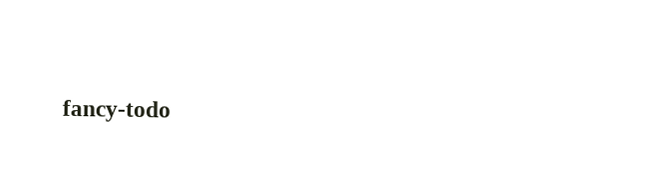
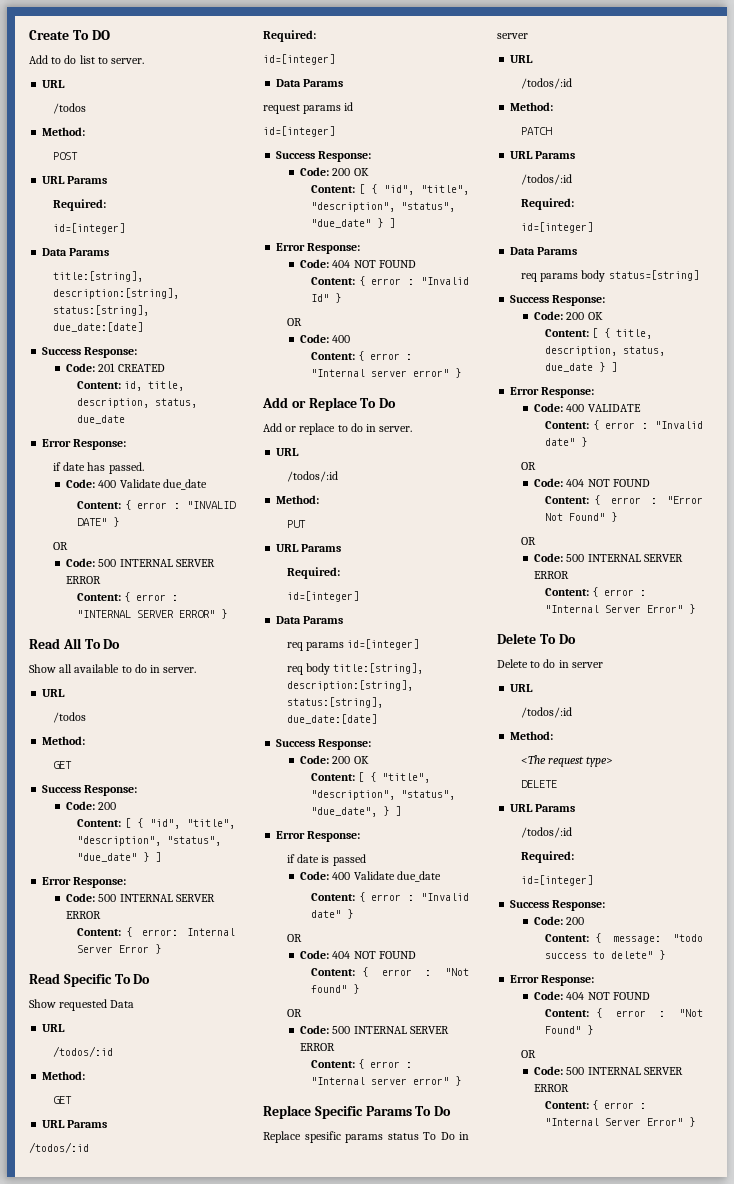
- fancy-todo
+ Create To DO
+ Add to do list to server.
+ URL
+ /todos
+ Method:
+ POST
+ URL Params
+ Required:
+ id=[integer]
+ Data Params
+ title:[string], description:[string], status:[string], due_date:[date]
+ Success Response:
+ Code: 201 CREATED
+ Content: id, title, description, status, due_date
+ Error Response:
+ if date has passed.
+ Code: 400 Validate due_date
+ Content: { error : "INVALID DATE" }
+ OR
+ Code: 500 INTERNAL SERVER ERROR
+ Content: { error : "INTERNAL SERVER ERROR" }
+ Read All To Do
+ Show all available to do in server.
+ URL
+ /todos
+ Method:
+ GET
+ Success Response:
+ Code: 200
+ Content: [ { "id", "title", "description", "status", "due_date" } ]
+ Error Response:
+ Code: 500 INTERNAL SERVER ERROR
+ Content: { error: Internal Server Error }
+ Read Specific To Do
+ Show requested Data
+ URL
+ /todos/:id
+ Method:
+ GET
+ URL Params
+ /todos/:id
+ Required:
+ id=[integer]
+ Data Params
+ request params id
+ id=[integer]
+ Success Response:
+ Code: 200 OK
+ Content: [ { "id", "title", "description", "status", "due_date" } ]
+ Error Response:
+ Code: 404 NOT FOUND
+ Content: { error : "Invalid Id" }
+ OR
+ Code: 400
+ Content: { error : "Internal server error" }
+ Add or Replace To Do
+ Add or replace to do in server.
+ URL
+ /todos/:id
+ Method:
+ PUT
+ URL Params
+ Required:
+ id=[integer]
+ Data Params
+ req params id=[integer]
+ req body title:[string], description:[string], status:[string], due_date:[date]
+ Success Response:
+ Code: 200 OK
+ Content: [ { "title", "description", "status", "due_date", } ]
+ Error Response:
+ if date is passed
+ Code: 400 Validate due_date
+ Content: { error : "Invalid date" }
+ OR
+ Code: 404 NOT FOUND
+ Content: { error : "Not found" }
+ OR
+ Code: 500 INTERNAL SERVER ERROR
+ Content: { error : "Internal server error" }
+ Replace Specific Params To Do
+ Replace spesific params status To Do in server
+ URL
+ /todos/:id
+ Method:
+ PATCH
+ URL Params
+ /todos/:id
+ Required:
+ id=[integer]
+ Data Params
+ req params body status=[string]
+ Success Response:
+ Code: 200 OK
+ Content: [ { title, description, status, due_date } ]
+ Error Response:
+ Code: 400 VALIDATE
+ Content: { error : "Invalid date" }
+ OR
+ Code: 404 NOT FOUND
+ Content: { error : "Error Not Found" }
+ OR
+ Code: 500 INTERNAL SERVER ERROR
+ Content: { error : "Internal Server Error" }
+ Delete To Do
+ Delete to do in server
+ URL
+ /todos/:id
+ Method:
+ <The request type>
+ DELETE
+ URL Params
+ /todos/:id
+ Required:
+ id=[integer]
+ Success Response:
+ Code: 200
+ Content: { message: "todo success to delete" }
+ Error Response:
+ Code: 404 NOT FOUND
+ Content: { error : "Not Found" }
+ OR
+ Code: 500 INTERNAL SERVER ERROR
+ Content: { error : "Internal Server Error" }

